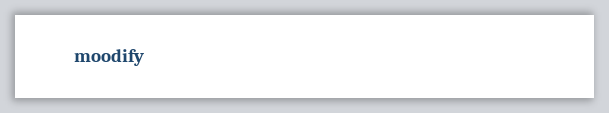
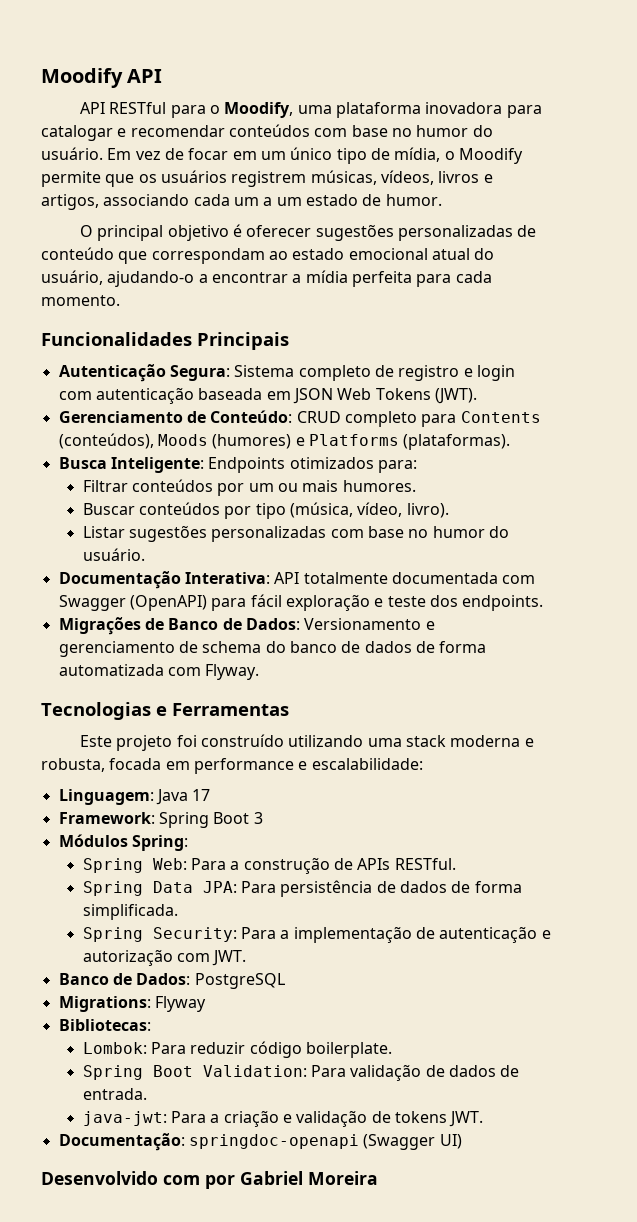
- moodify
+ Moodify API
+ API RESTful para o Moodify, uma plataforma inovadora para catalogar e recomendar conteúdos com base no humor do usuário. Em vez de focar em um único tipo de mídia, o Moodify permite que os usuários registrem músicas, vídeos, livros e artigos, associando cada um a um estado de humor.
+ O principal objetivo é oferecer sugestões personalizadas de conteúdo que correspondam ao estado emocional atual do usuário, ajudando-o a encontrar a mídia perfeita para cada momento.
+ Funcionalidades Principais
+ Autenticação Segura: Sistema completo de registro e login com autenticação baseada em JSON Web Tokens (JWT).
+ Gerenciamento de Conteúdo: CRUD completo para Contents (conteúdos), Moods (humores) e Platforms (plataformas).
+ Busca Inteligente: Endpoints otimizados para:
+ Filtrar conteúdos por um ou mais humores.
+ Buscar conteúdos por tipo (música, vídeo, livro).
+ Listar sugestões personalizadas com base no humor do usuário.
+ Documentação Interativa: API totalmente documentada com Swagger (OpenAPI) para fácil exploração e teste dos endpoints.
+ Migrações de Banco de Dados: Versionamento e gerenciamento de schema do banco de dados de forma automatizada com Flyway.
+ Tecnologias e Ferramentas
+ Este projeto foi construído utilizando uma stack moderna e robusta, focada em performance e escalabilidade:
+ Linguagem: Java 17
+ Framework: Spring Boot 3
+ Módulos Spring:
+ Spring Web: Para a construção de APIs RESTful.
+ Spring Data JPA: Para persistência de dados de forma simplificada.
+ Spring Security: Para a implementação de autenticação e autorização com JWT.
+ Banco de Dados: PostgreSQL
+ Migrations: Flyway
+ Bibliotecas:
+ Lombok: Para reduzir código boilerplate.
+ Spring Boot Validation: Para validação de dados de entrada.
+ java-jwt: Para a criação e validação de tokens JWT.
+ Documentação: springdoc-openapi (Swagger UI)
+ Desenvolvido com por Gabriel Moreira

